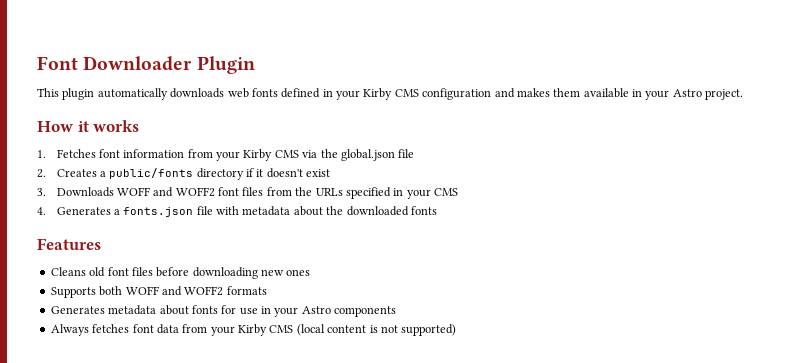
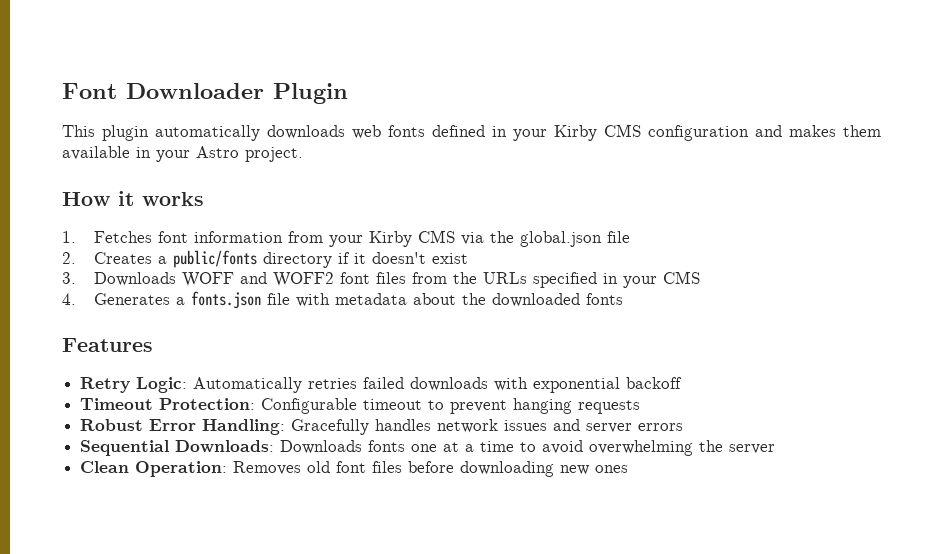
- Cleans old font files before downloading new ones
+ Retry Logic: Automatically retries failed downloads with exponential backoff
+ Timeout Protection: Configurable timeout to prevent hanging requests
+ Robust Error Handling: Gracefully handles network issues and server errors
+ Sequential Downloads: Downloads fonts one at a time to avoid overwhelming the server
+ Clean Operation: Removes old font files before downloading new ones
- Supports both WOFF and WOFF2 formats
- Generates metadata about fonts for use in your Astro components
- Always fetches font data from your Kirby CMS (local content is not supported)

